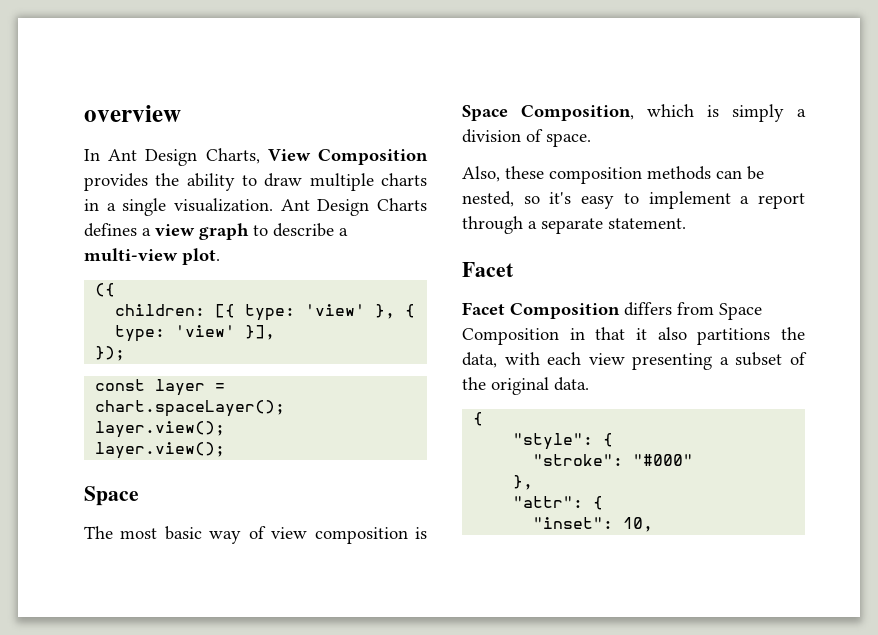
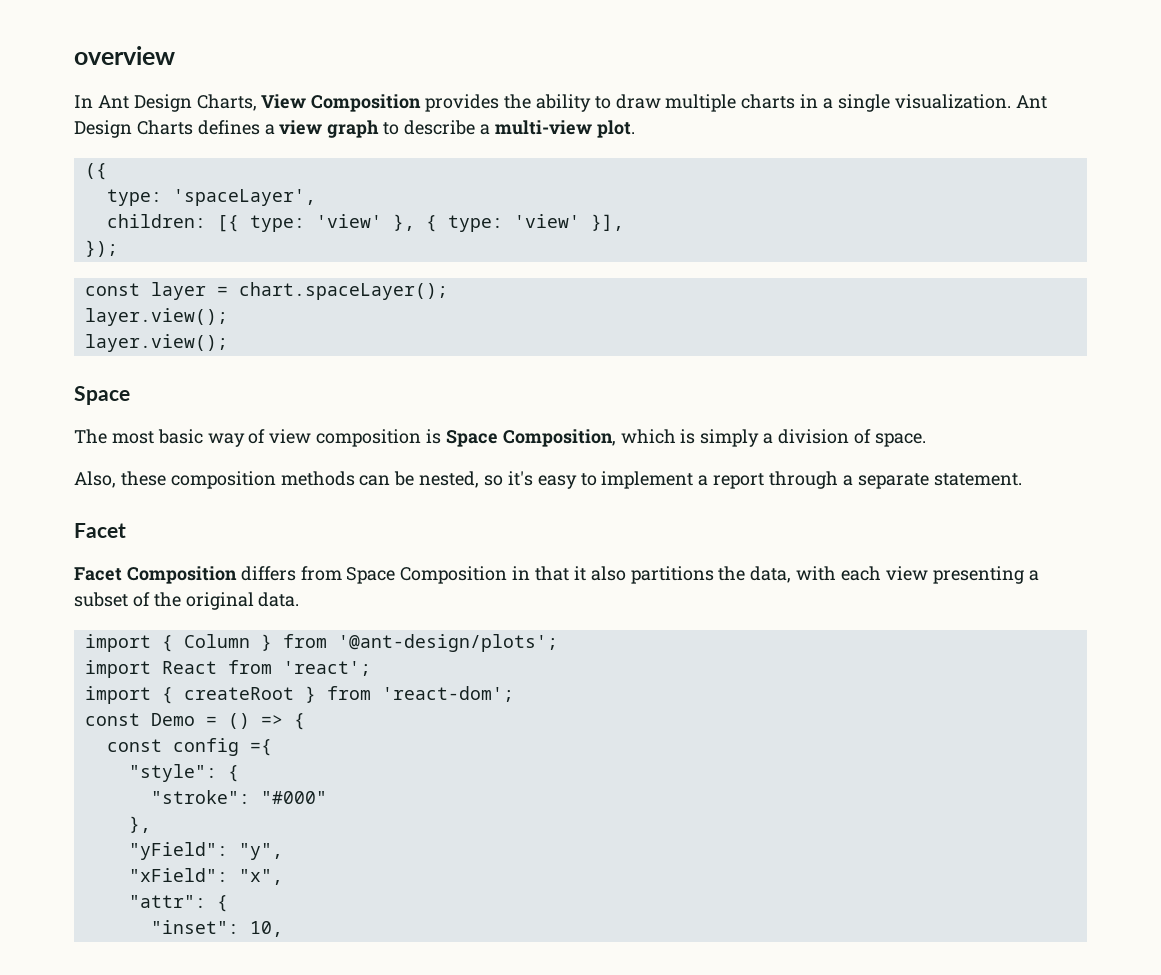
+ type: 'spaceLayer',
  Facet Composition differs from Space Composition in that it also partitions the data, with each view presenting a subset of the original data.
- {
+ import { Column } from '@ant-design/plots';
+ import React from 'react';
+ import { createRoot } from 'react-dom';
+ const Demo = () => {
+ const config ={
+ "yField": "y",
+ "xField": "x",

